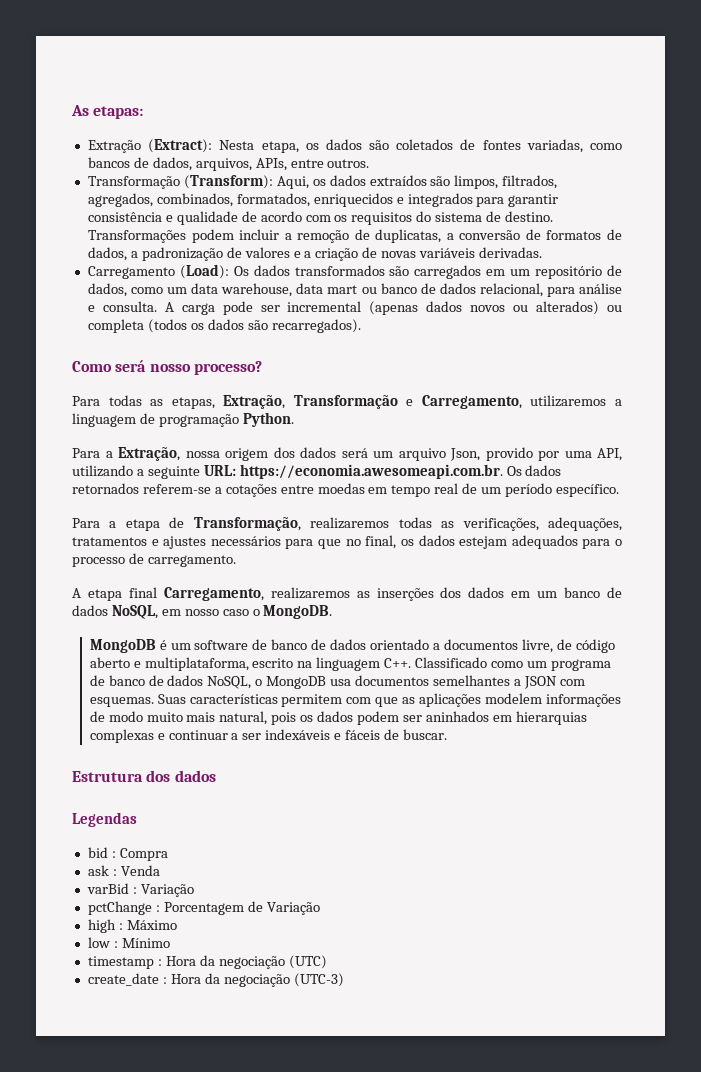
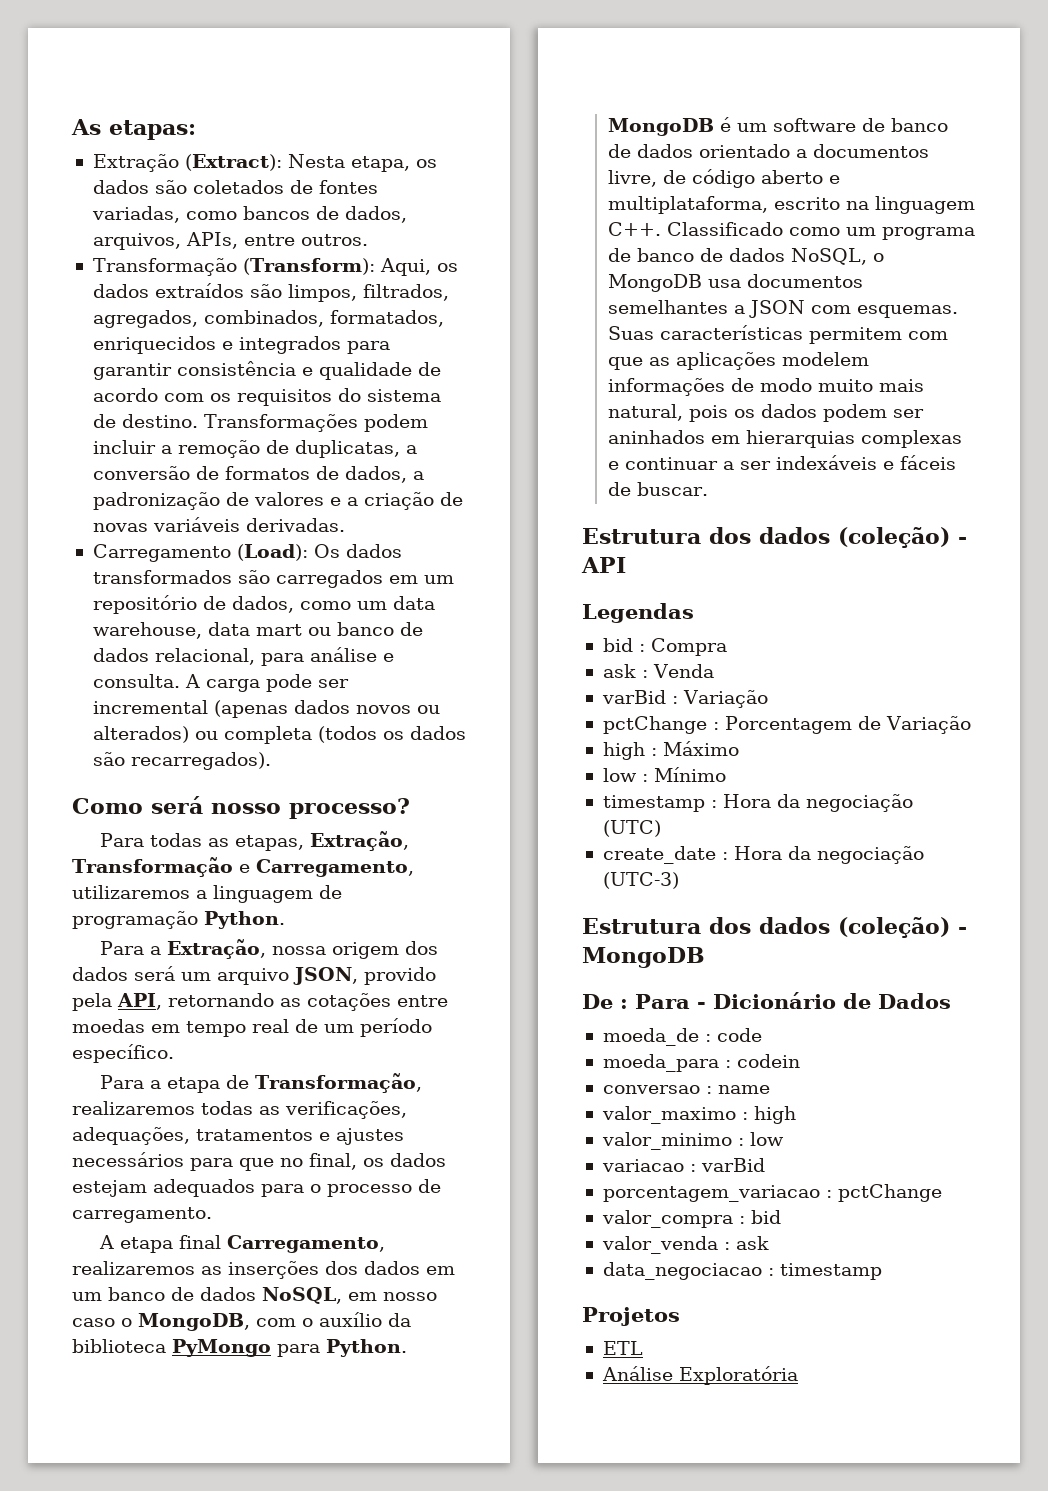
- Para a Extração, nossa origem dos dados será um arquivo Json, provido por uma API, utilizando a seguinte URL: https://economia.awesomeapi.com.br. Os dados retornados referem-se a cotações entre moedas em tempo real de um período específico.
+ Para a Extração, nossa origem dos dados será um arquivo JSON, provido pela API, retornando as cotações entre moedas em tempo real de um período específico.
- A etapa final Carregamento, realizaremos as inserções dos dados em um banco de dados NoSQL, em nosso caso o MongoDB.
+ A etapa final Carregamento, realizaremos as inserções dos dados em um banco de dados NoSQL, em nosso caso o MongoDB, com o auxílio da biblioteca PyMongo para Python.
- Estrutura dos dados
+ Estrutura dos dados (coleção) - API
+ Estrutura dos dados (coleção) - MongoDB
+ De : Para - Dicionário de Dados
+ moeda_de : code
+ moeda_para : codein
+ conversao : name
+ valor_maximo : high
+ valor_minimo : low
+ variacao : varBid
+ porcentagem_variacao : pctChange
+ valor_compra : bid
+ valor_venda : ask
+ data_negociacao : timestamp
+ Projetos
+ ETL
+ Análise Exploratória

